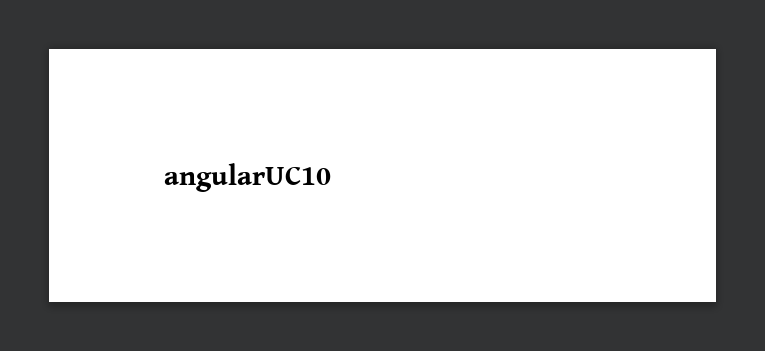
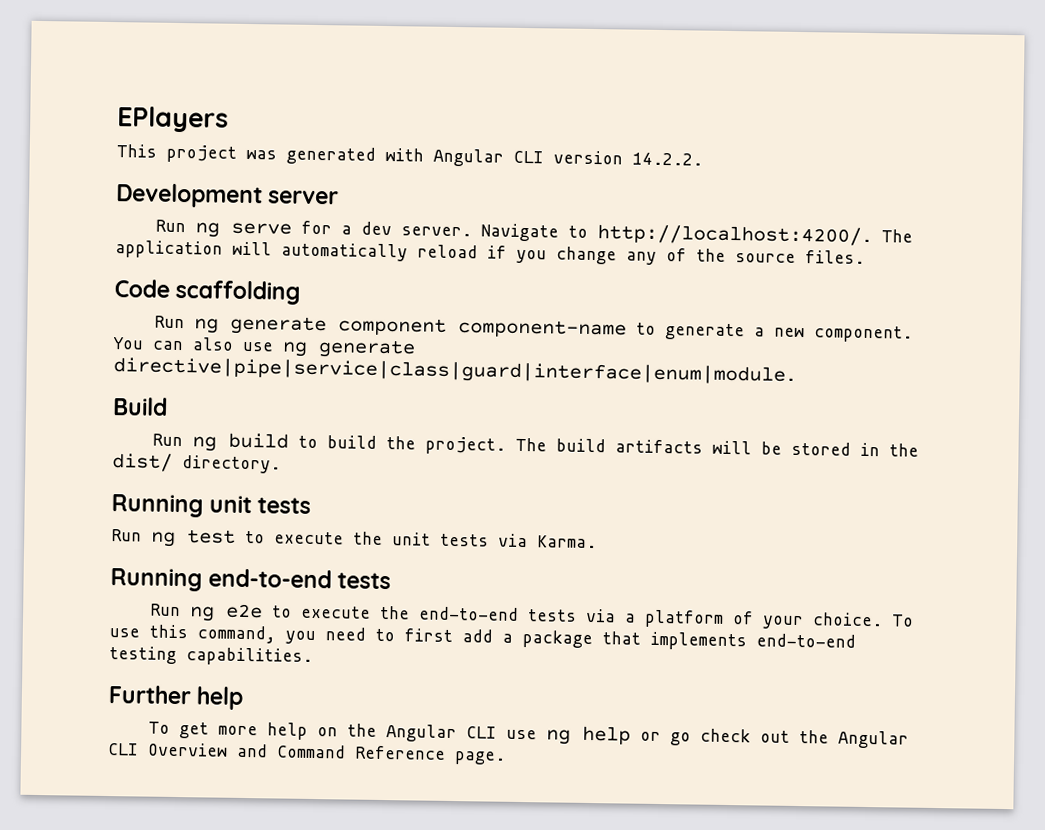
- angularUC10
+ EPlayers
+ This project was generated with Angular CLI version 14.2.2.
+ Development server
+ Run ng serve for a dev server. Navigate to http://localhost:4200/. The application will automatically reload if you change any of the source files.
+ Code scaffolding
+ Run ng generate component component-name to generate a new component. You can also use ng generate directive|pipe|service|class|guard|interface|enum|module.
+ Build
+ Run ng build to build the project. The build artifacts will be stored in the dist/ directory.
+ Running unit tests
+ Run ng test to execute the unit tests via Karma.
+ Running end-to-end tests
+ Run ng e2e to execute the end-to-end tests via a platform of your choice. To use this command, you need to first add a package that implements end-to-end testing capabilities.
+ Further help
+ To get more help on the Angular CLI use ng help or go check out the Angular CLI Overview and Command Reference page.

